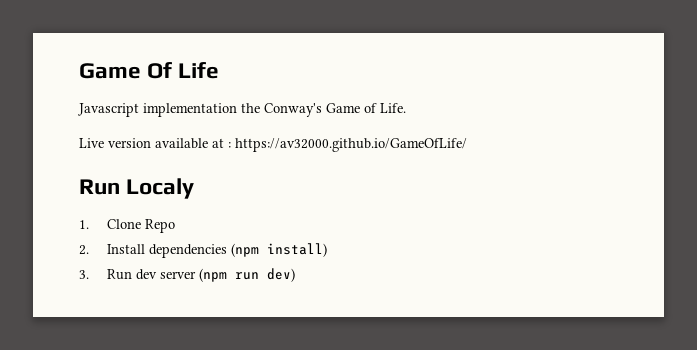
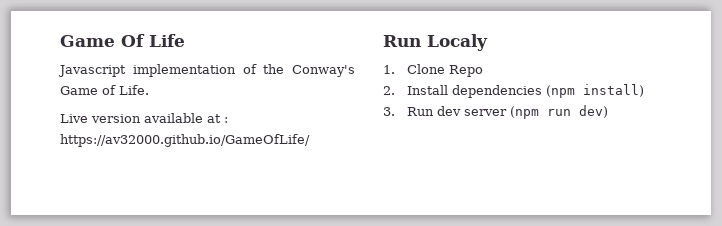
- Javascript implementation the Conway's Game of Life.
+ Javascript implementation of the Conway's Game of Life.

